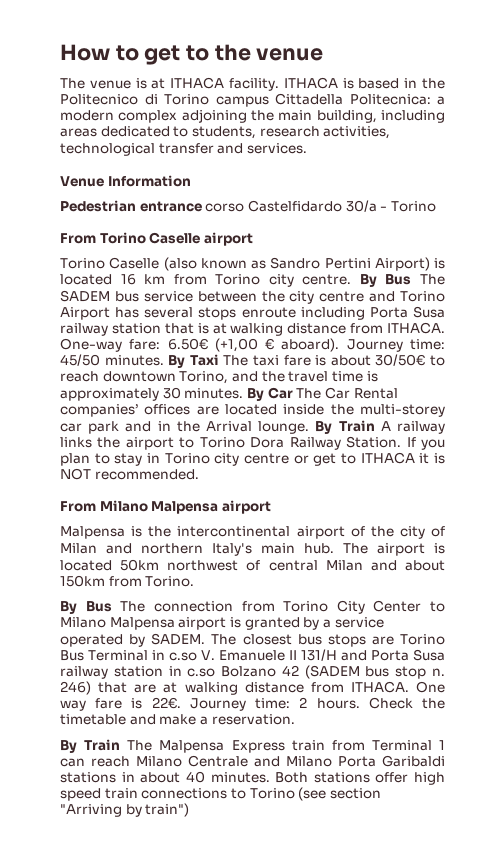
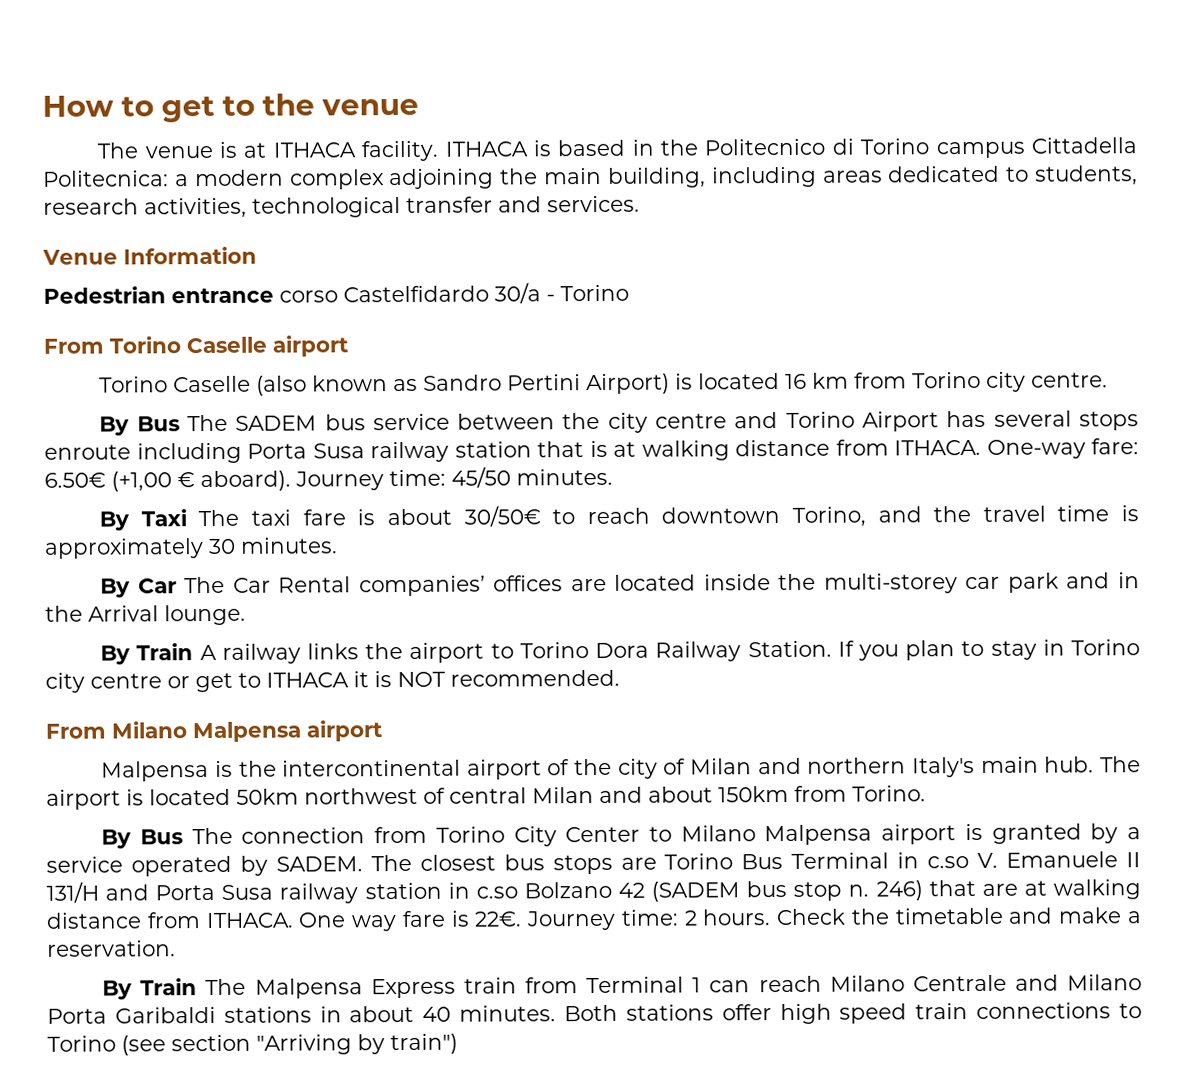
- Torino Caselle (also known as Sandro Pertini Airport) is located 16 km from Torino city centre. By Bus The SADEM bus service between the city centre and Torino Airport has several stops enroute including Porta Susa railway station that is at walking distance from ITHACA.
+ Torino Caselle (also known as Sandro Pertini Airport) is located 16 km from Torino city centre.
+ By Bus The SADEM bus service between the city centre and Torino Airport has several stops enroute including Porta Susa railway station that is at walking distance from ITHACA.
- Journey time: 45/50 minutes. By Taxi The taxi fare is about 30/50€ to reach downtown Torino, and the travel time is approximately 30 minutes. By Car The Car Rental companies’ offices are located inside the multi-storey car park and in the Arrival lounge. By Train A railway links the airport to Torino Dora Railway Station.
+ Journey time: 45/50 minutes.
+ By Taxi The taxi fare is about 30/50€ to reach downtown Torino, and the travel time is approximately 30 minutes.
+ By Car The Car Rental companies’ offices are located inside the multi-storey car park and in the Arrival lounge.
+ By Train A railway links the airport to Torino Dora Railway Station.

